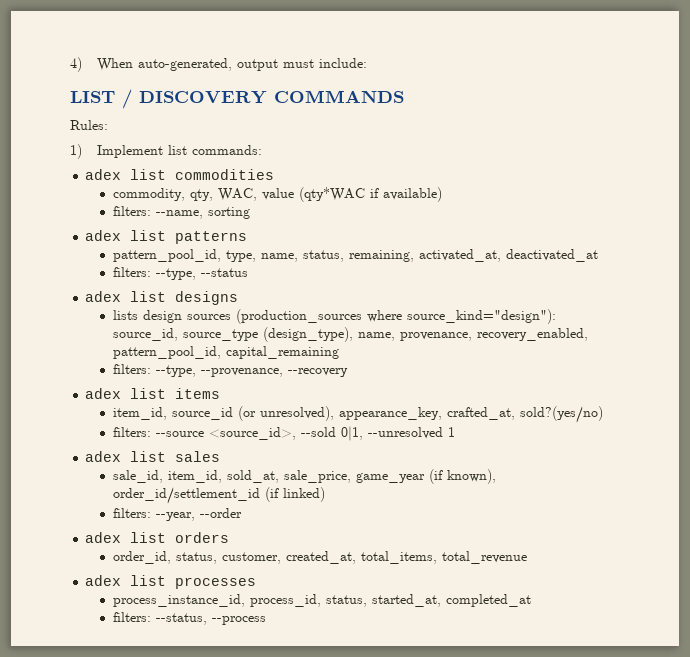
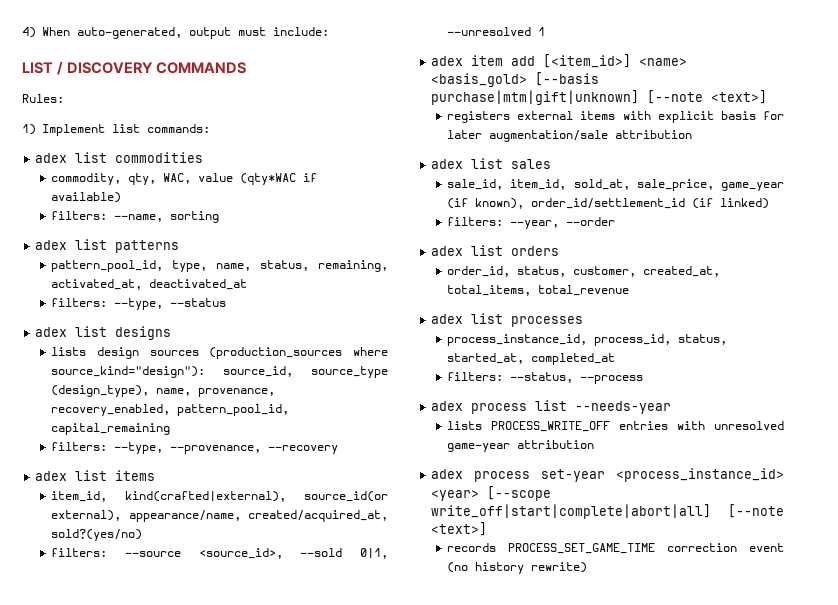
- item_id, source_id (or unresolved), appearance_key, crafted_at, sold?(yes/no)
+ item_id, kind(crafted|external), source_id(or external), appearance/name, created/acquired_at, sold?(yes/no)
+ adex item add [<item_id>] <name> <basis_gold> [--basis purchase|mtm|gift|unknown] [--note <text>]
+ registers external items with explicit basis for later augmentation/sale attribution
+ adex process list --needs-year
+ lists PROCESS_WRITE_OFF entries with unresolved game-year attribution
+ adex process set-year <process_instance_id> <year> [--scope write_off|start|complete|abort|all] [--note <text>]
+ records PROCESS_SET_GAME_TIME correction event (no history rewrite)

